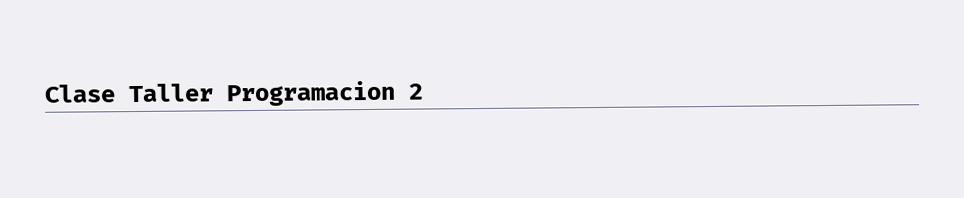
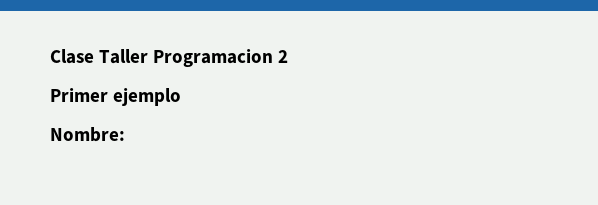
+ Primer ejemplo
+ Nombre:

